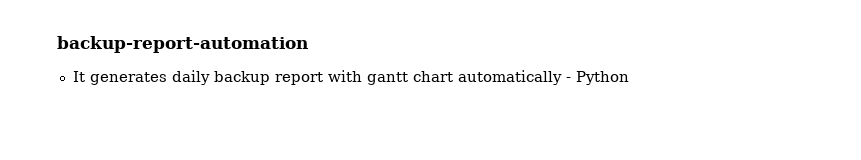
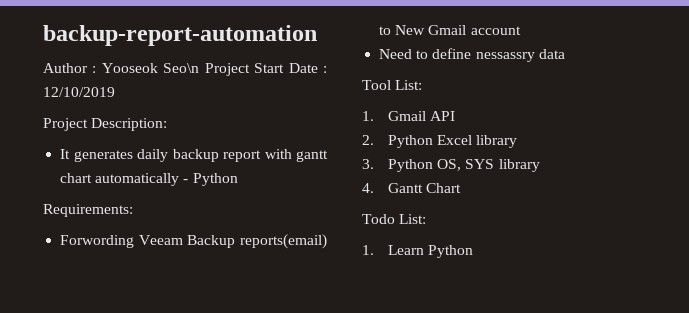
+ Author : Yooseok Seo\n Project Start Date : 12/10/2019
+ Project Description:
+ Requirements:
+ Forwording Veeam Backup reports(email) to New Gmail account
+ Need to define nessassry data
+ Tool List:
+ 1. Gmail API
+ 2. Python Excel library
+ 3. Python OS, SYS library
+ 4. Gantt Chart
+ Todo List:
+ 1. Learn Python

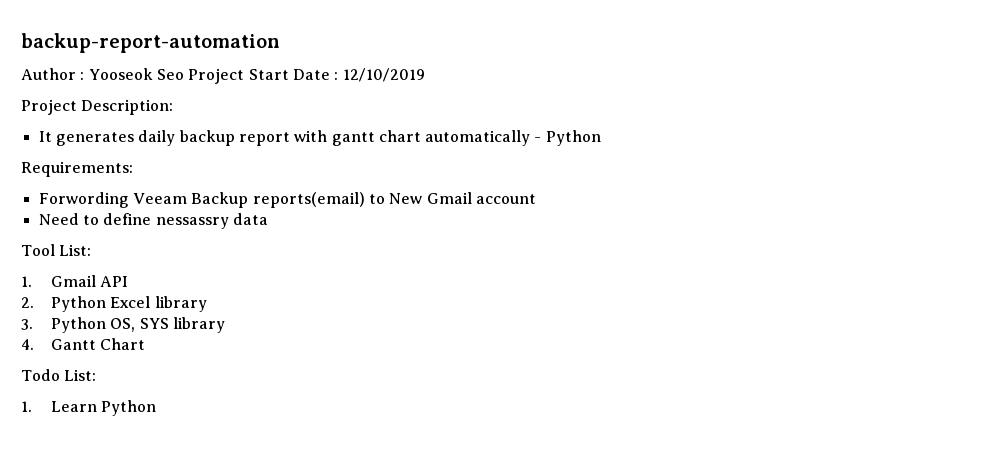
- Author : Yooseok Seo\n Project Start Date : 12/10/2019
+ Author : Yooseok Seo Project Start Date : 12/10/2019

